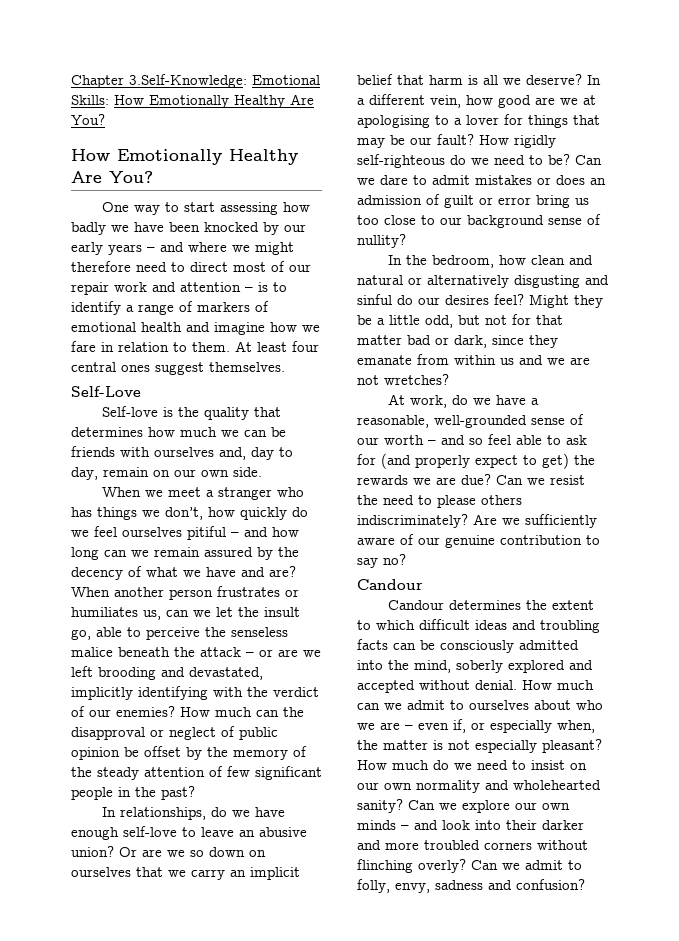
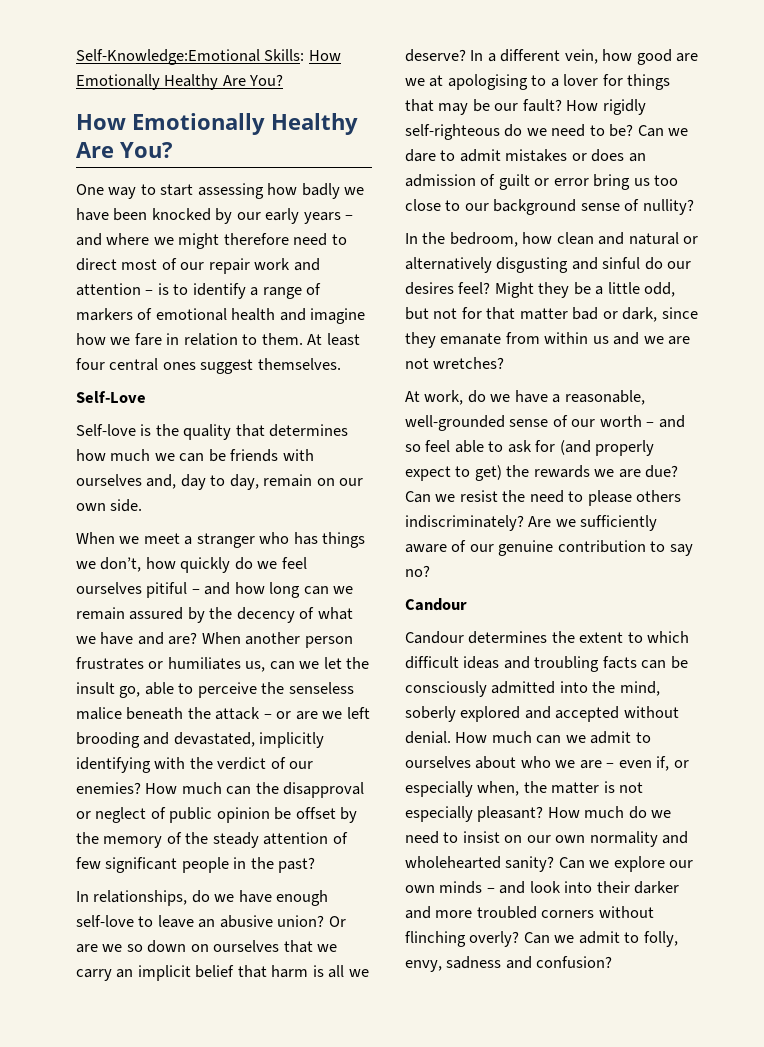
- Chapter 3.Self-Knowledge: Emotional Skills: How Emotionally Healthy Are You?
+ Self-Knowledge:Emotional Skills: How Emotionally Healthy Are You?

